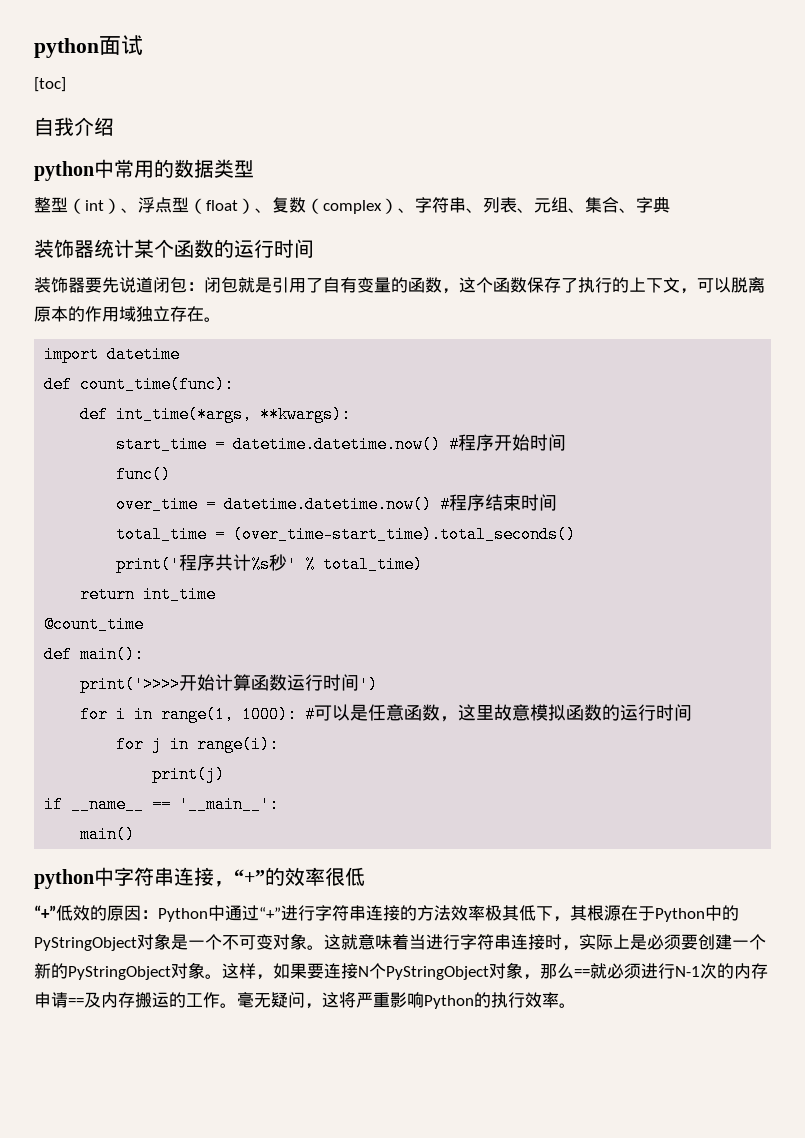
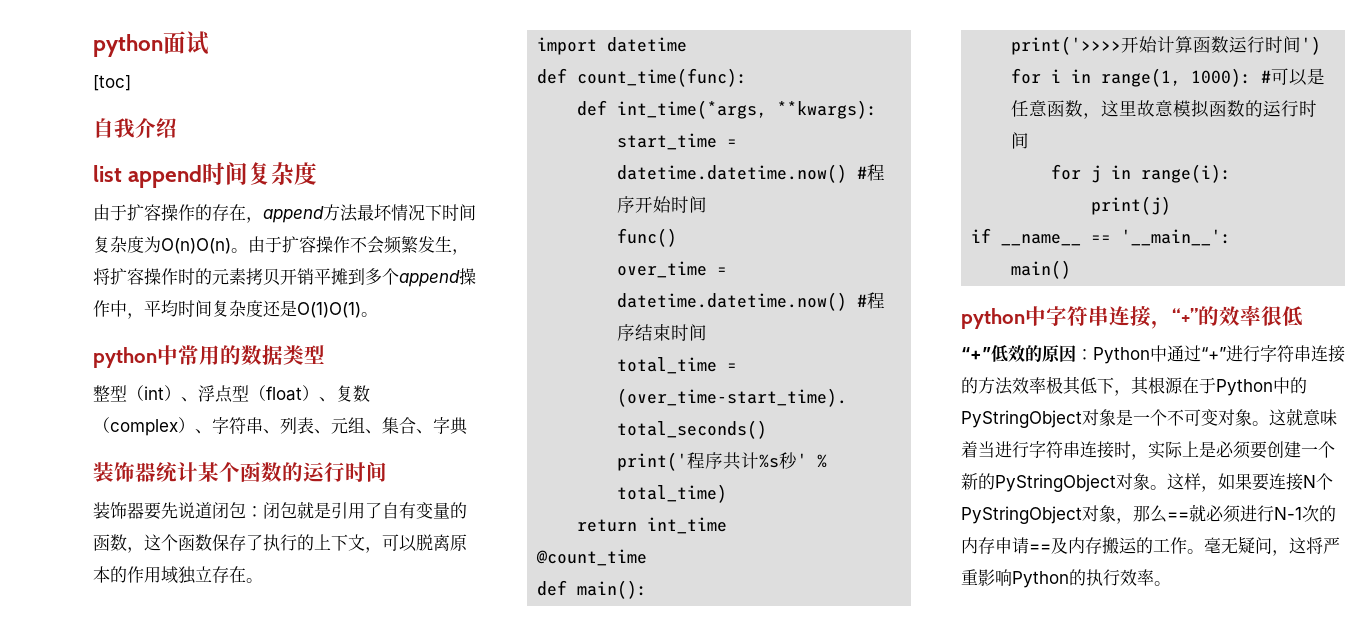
+ list append时间复杂度
+ 由于扩容操作的存在，append方法最坏情况下时间复杂度为O(n)O(n)。由于扩容操作不会频繁发生，将扩容操作时的元素拷贝开销平摊到多个append操作中，平均时间复杂度还是O(1)O(1)。

